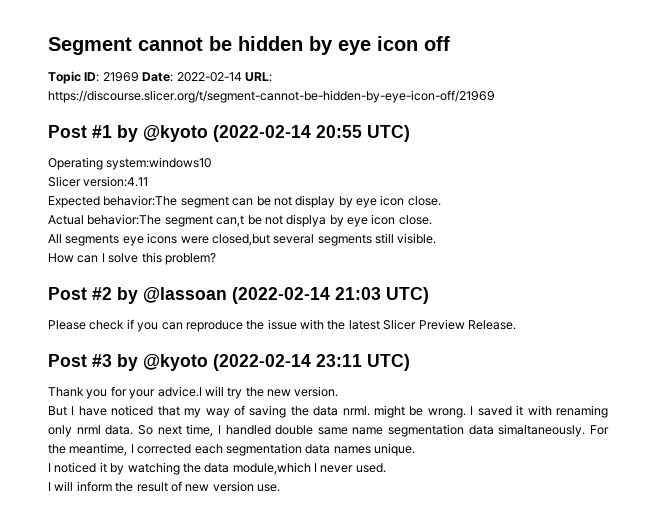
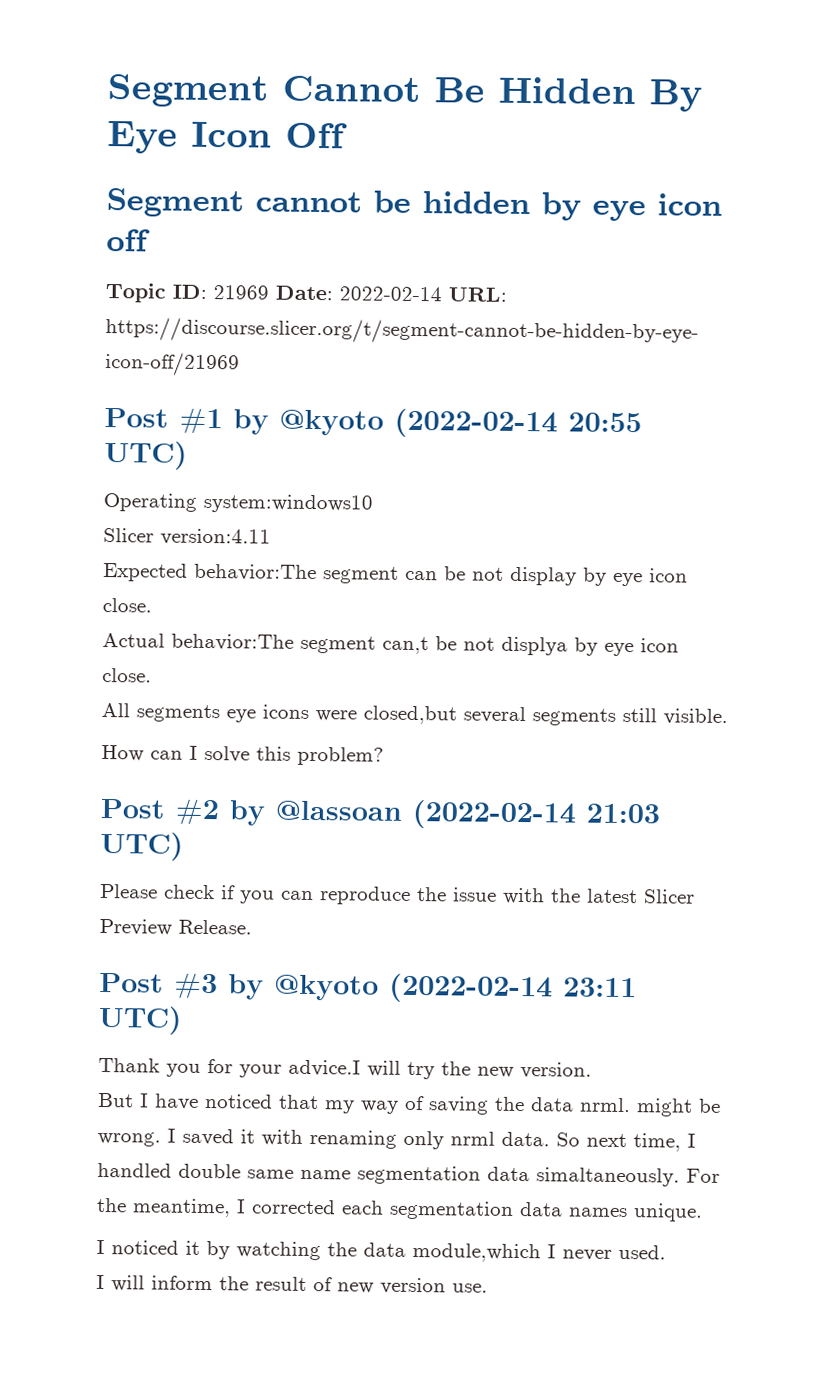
+ Segment Cannot Be Hidden By Eye Icon Off

